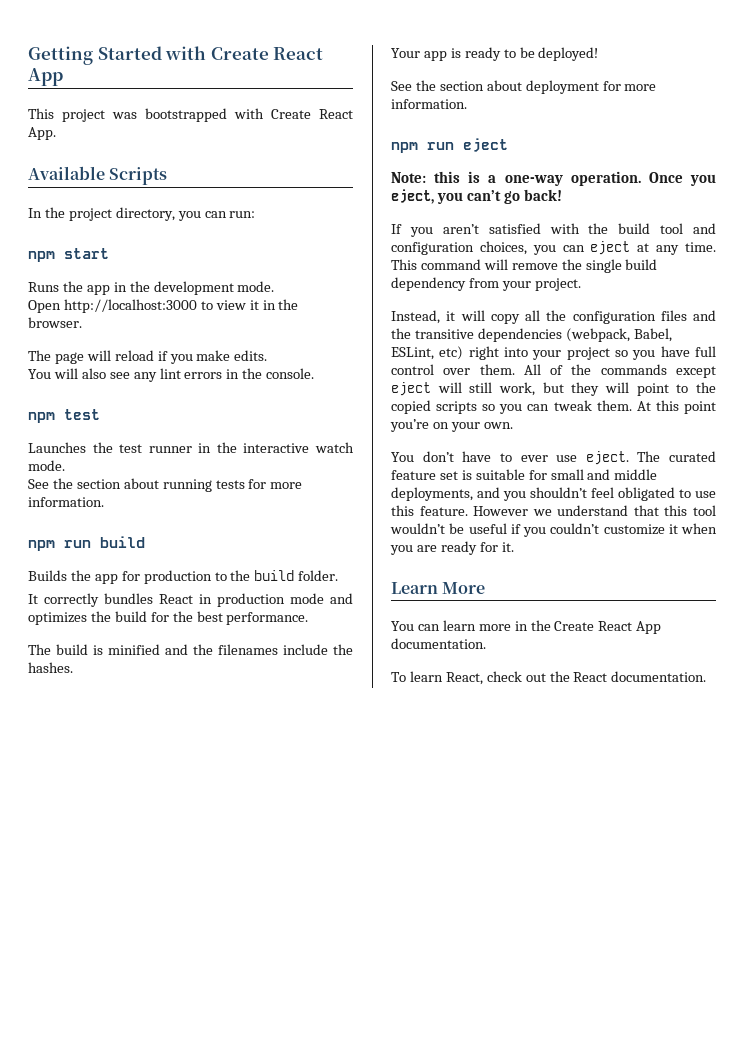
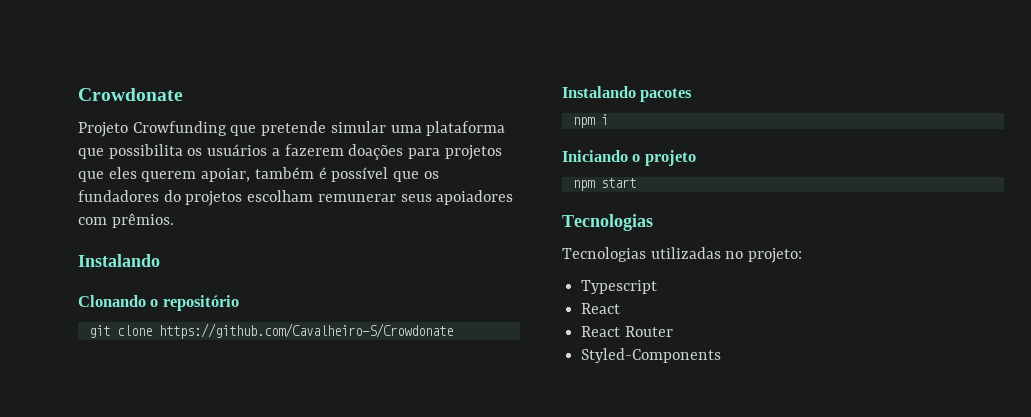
- Getting Started with Create React App
- This project was bootstrapped with Create React App.
- Available Scripts
- In the project directory, you can run:
+ Crowdonate
+ Projeto Crowfunding que pretende simular uma plataforma que possibilita os usuários a fazerem doações para projetos que eles querem apoiar, também é possível que os fundadores do projetos escolham remunerar seus apoiadores com prêmios.
+ Instalando
+ Clonando o repositório
+ git clone https://github.com/Cavalheiro-S/Crowdonate
+ Instalando pacotes
+ npm i
+ Iniciando o projeto
  npm start
- Runs the app in the development mode.
- Open http://localhost:3000 to view it in the browser.
- The page will reload if you make edits.
- You will also see any lint errors in the console.
- npm test
- Launches the test runner in the interactive watch mode.
- See the section about running tests for more information.
- npm run build
- Builds the app for production to the build folder.
- It correctly bundles React in production mode and optimizes the build for the best performance.
- The build is minified and the filenames include the hashes.
- Your app is ready to be deployed!
- See the section about deployment for more information.
- npm run eject
- Note: this is a one-way operation. Once you eject, you can’t go back!
- If you aren’t satisfied with the build tool and configuration choices, you can eject at any time. This command will remove the single build dependency from your project.
- Instead, it will copy all the configuration files and the transitive dependencies (webpack, Babel, ESLint, etc) right into your project so you have full control over them. All of the commands except eject will still work, but they will point to the copied scripts so you can tweak them. At this point you’re on your own.
- You don’t have to ever use eject. The curated feature set is suitable for small and middle deployments, and you shouldn’t feel obligated to use this feature. However we understand that this tool wouldn’t be useful if you couldn’t customize it when you are ready for it.
- Learn More
- You can learn more in the Create React App documentation.
- To learn React, check out the React documentation.
+ Tecnologias
+ Tecnologias utilizadas no projeto:
+ Typescript
+ React
+ React Router
+ Styled-Components

